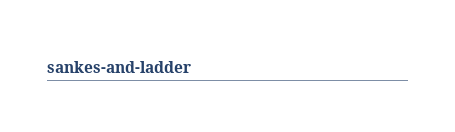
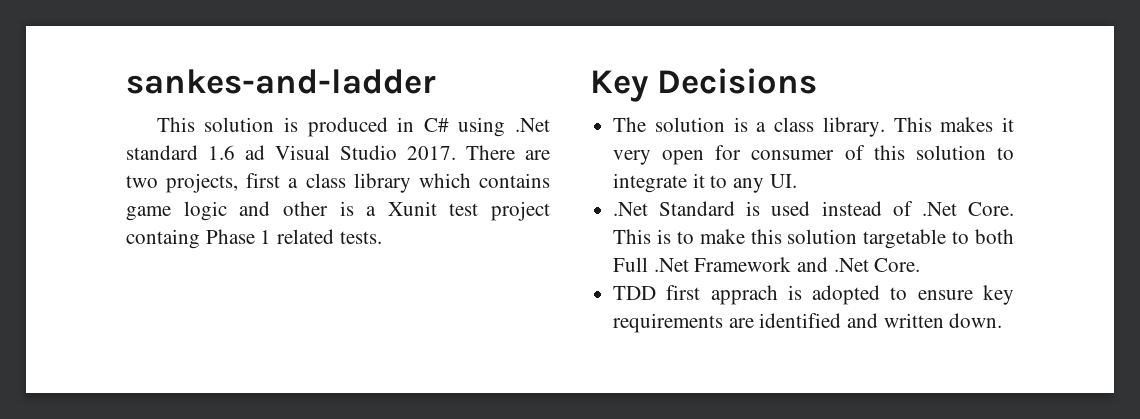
+ This solution is produced in C# using .Net standard 1.6 ad Visual Studio 2017. There are two projects, first a class library which contains game logic and other is a Xunit test project containg Phase 1 related tests.
+ Key Decisions
+ The solution is a class library. This makes it very open for consumer of this solution to integrate it to any UI.
+ .Net Standard is used instead of .Net Core. This is to make this solution targetable to both Full .Net Framework and .Net Core.
+ TDD first apprach is adopted to ensure key requirements are identified and written down.

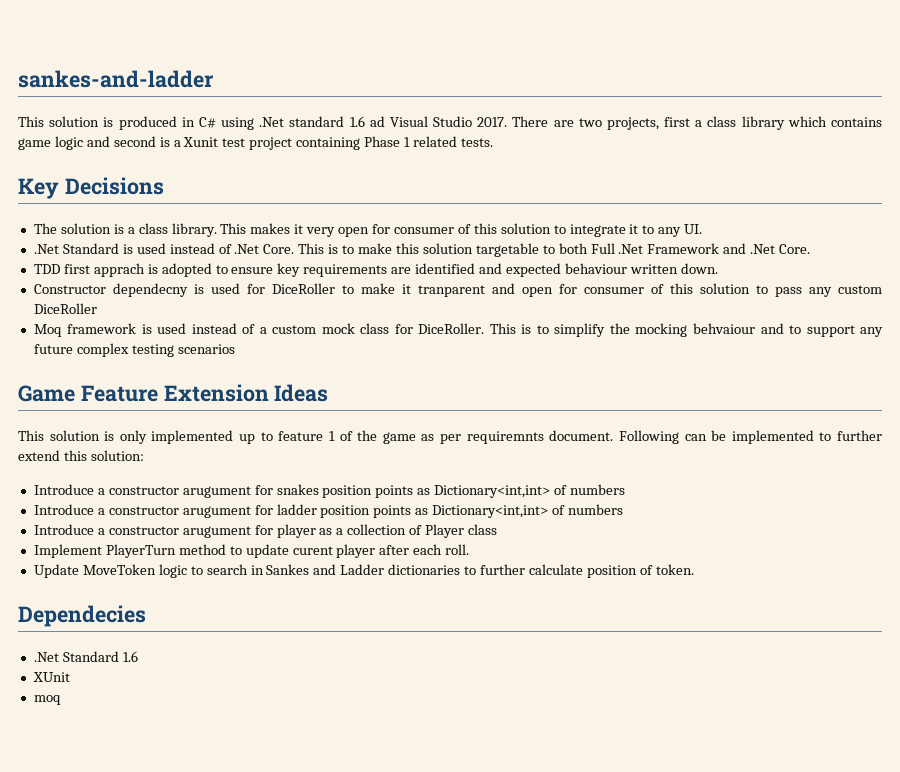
- There are two projects, first a class library which contains game logic and other is a Xunit test project containg Phase 1 related tests.
+ There are two projects, first a class library which contains game logic and second is a Xunit test project containing Phase 1 related tests.
- TDD first apprach is adopted to ensure key requirements are identified and written down.
+ TDD first apprach is adopted to ensure key requirements are identified and expected behaviour written down.
+ Constructor dependecny is used for DiceRoller to make it tranparent and open for consumer of this solution to pass any custom DiceRoller
+ Moq framework is used instead of a custom mock class for DiceRoller. This is to simplify the mocking behvaiour and to support any future complex testing scenarios
+ Game Feature Extension Ideas
+ This solution is only implemented up to feature 1 of the game as per requiremnts document. Following can be implemented to further extend this solution:
+ Introduce a constructor arugument for snakes position points as Dictionary<int,int> of numbers
+ Introduce a constructor arugument for ladder position points as Dictionary<int,int> of numbers
+ Introduce a constructor arugument for player as a collection of Player class
+ Implement PlayerTurn method to update curent player after each roll.
+ Update MoveToken logic to search in Sankes and Ladder dictionaries to further calculate position of token.
+ Dependecies
+ .Net Standard 1.6
+ XUnit
+ moq

